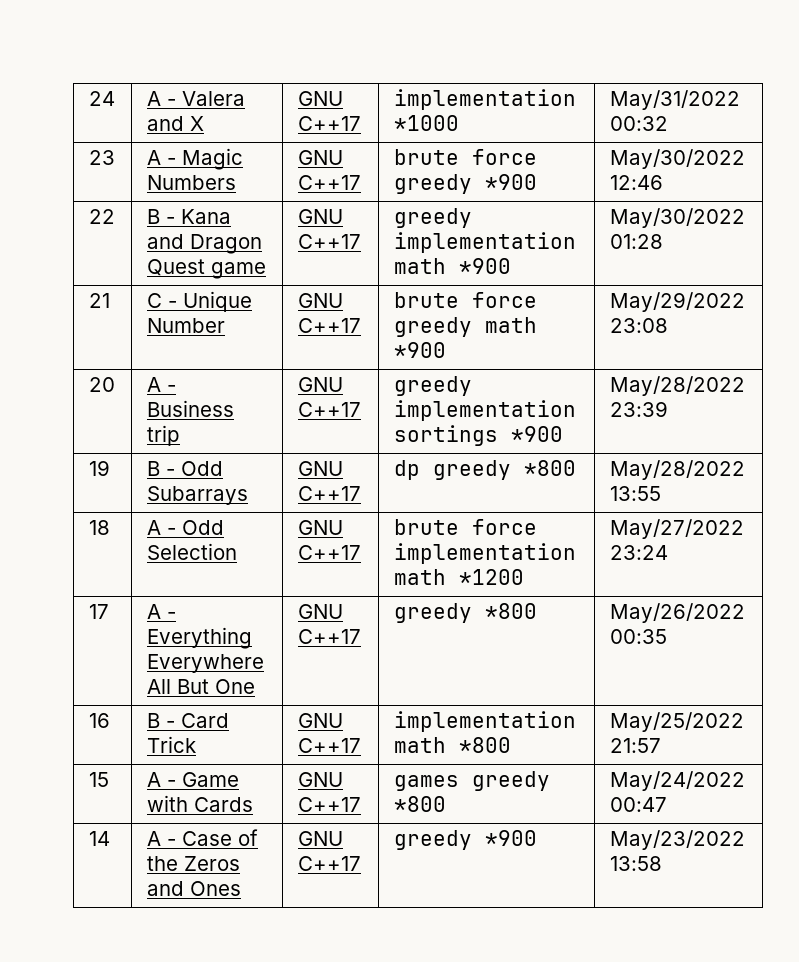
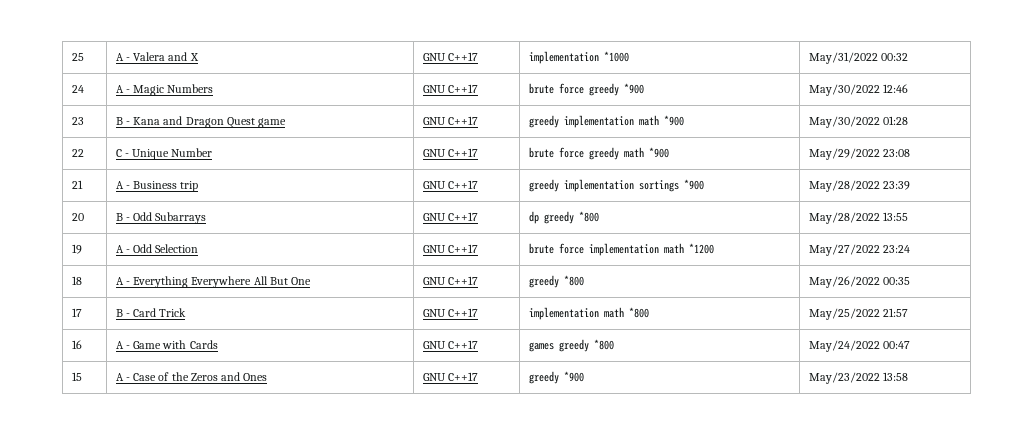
- 24 | A - Valera and X | GNU C++17 | implementation *1000 | May/31/2022 00:32
+ 25 | A - Valera and X | GNU C++17 | implementation *1000 | May/31/2022 00:32
- 23 | A - Magic Numbers | GNU C++17 | brute force greedy *900 | May/30/2022 12:46
+ 24 | A - Magic Numbers | GNU C++17 | brute force greedy *900 | May/30/2022 12:46
- 22 | B - Kana and Dragon Quest game | GNU C++17 | greedy implementation math *900 | May/30/2022 01:28
+ 23 | B - Kana and Dragon Quest game | GNU C++17 | greedy implementation math *900 | May/30/2022 01:28
- 21 | C - Unique Number | GNU C++17 | brute force greedy math *900 | May/29/2022 23:08
+ 22 | C - Unique Number | GNU C++17 | brute force greedy math *900 | May/29/2022 23:08
- 20 | A - Business trip | GNU C++17 | greedy implementation sortings *900 | May/28/2022 23:39
+ 21 | A - Business trip | GNU C++17 | greedy implementation sortings *900 | May/28/2022 23:39
- 19 | B - Odd Subarrays | GNU C++17 | dp greedy *800 | May/28/2022 13:55
+ 20 | B - Odd Subarrays | GNU C++17 | dp greedy *800 | May/28/2022 13:55
- 18 | A - Odd Selection | GNU C++17 | brute force implementation math *1200 | May/27/2022 23:24
+ 19 | A - Odd Selection | GNU C++17 | brute force implementation math *1200 | May/27/2022 23:24
- 17 | A - Everything Everywhere All But One | GNU C++17 | greedy *800 | May/26/2022 00:35
+ 18 | A - Everything Everywhere All But One | GNU C++17 | greedy *800 | May/26/2022 00:35
- 16 | B - Card Trick | GNU C++17 | implementation math *800 | May/25/2022 21:57
+ 17 | B - Card Trick | GNU C++17 | implementation math *800 | May/25/2022 21:57
- 15 | A - Game with Cards | GNU C++17 | games greedy *800 | May/24/2022 00:47
+ 16 | A - Game with Cards | GNU C++17 | games greedy *800 | May/24/2022 00:47
- 14 | A - Case of the Zeros and Ones | GNU C++17 | greedy *900 | May/23/2022 13:58
+ 15 | A - Case of the Zeros and Ones | GNU C++17 | greedy *900 | May/23/2022 13:58

